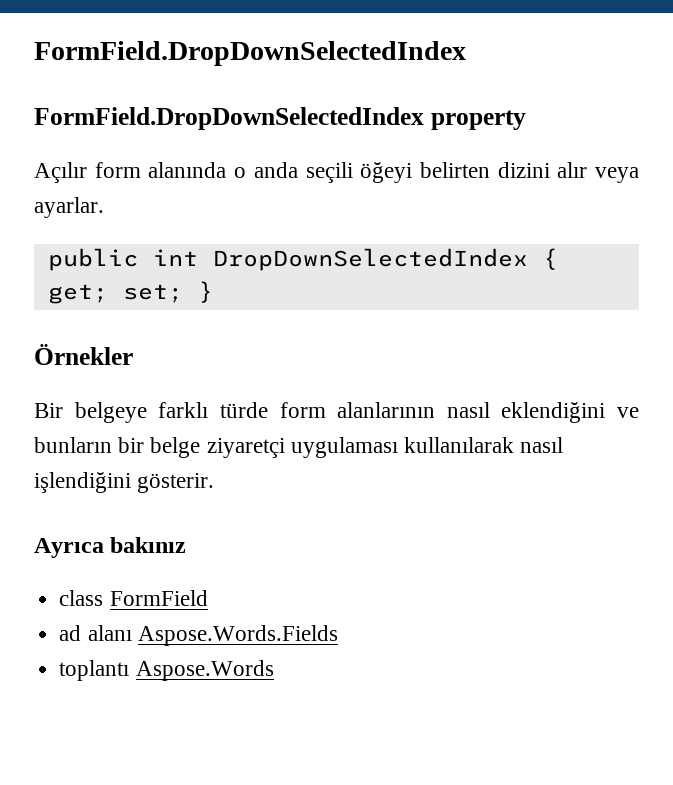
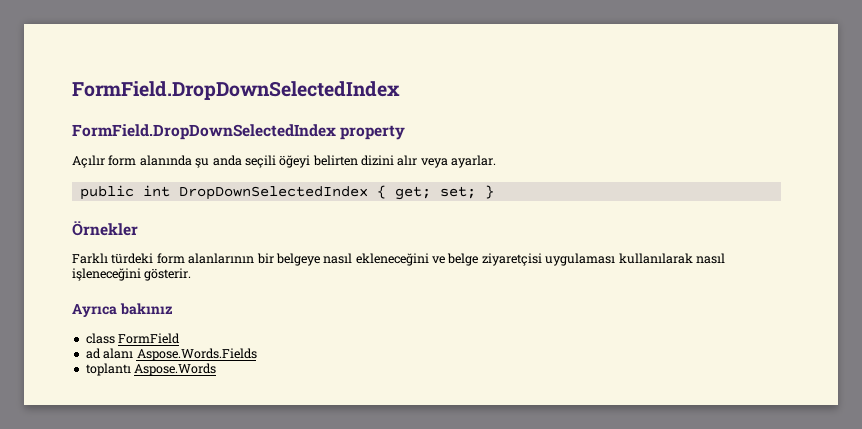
- Açılır form alanında o anda seçili öğeyi belirten dizini alır veya ayarlar.
+ Açılır form alanında şu anda seçili öğeyi belirten dizini alır veya ayarlar.
- Bir belgeye farklı türde form alanlarının nasıl eklendiğini ve bunların bir belge ziyaretçi uygulaması kullanılarak nasıl işlendiğini gösterir.
+ Farklı türdeki form alanlarının bir belgeye nasıl ekleneceğini ve belge ziyaretçisi uygulaması kullanılarak nasıl işleneceğini gösterir.

